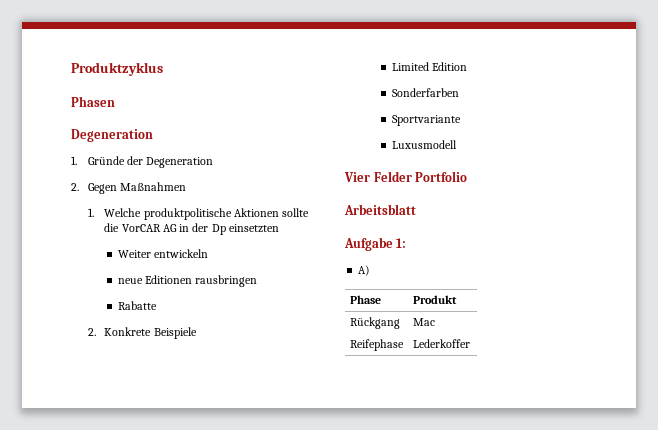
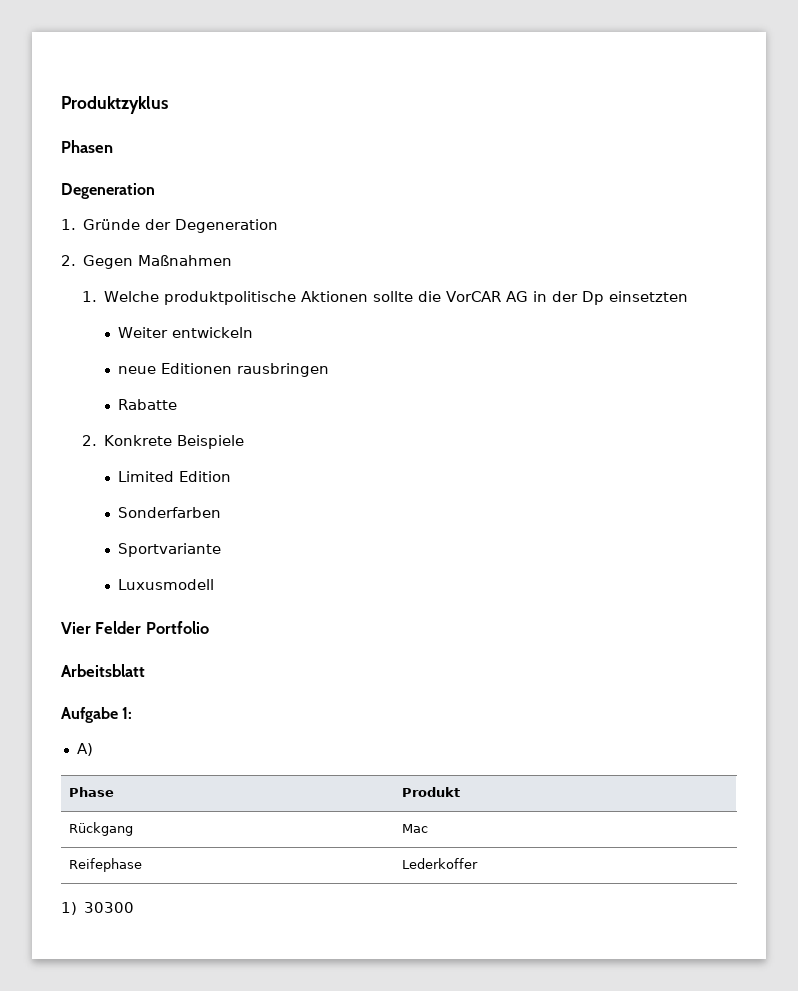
+ 1) 30300

